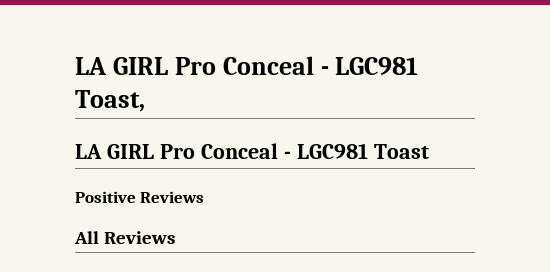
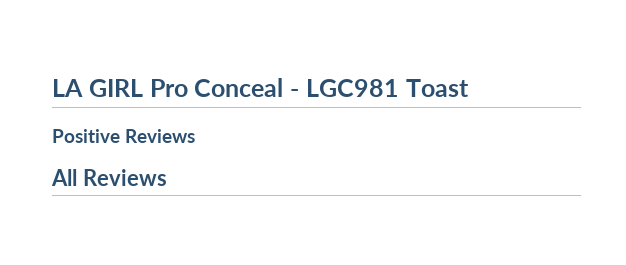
- LA GIRL Pro Conceal - LGC981 Toast,

